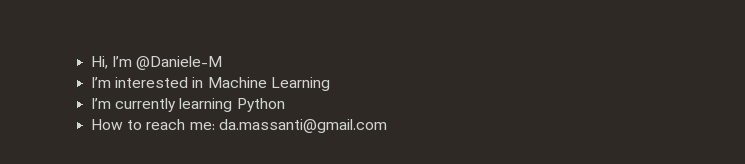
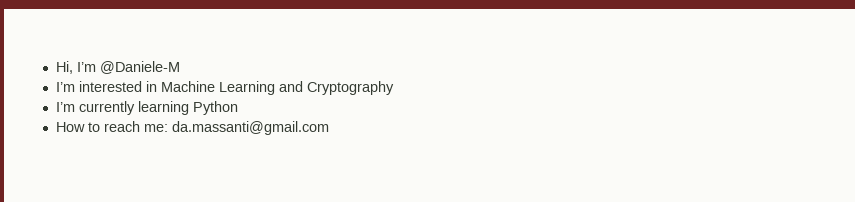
- I’m interested in Machine Learning
+ I’m interested in Machine Learning and Cryptography

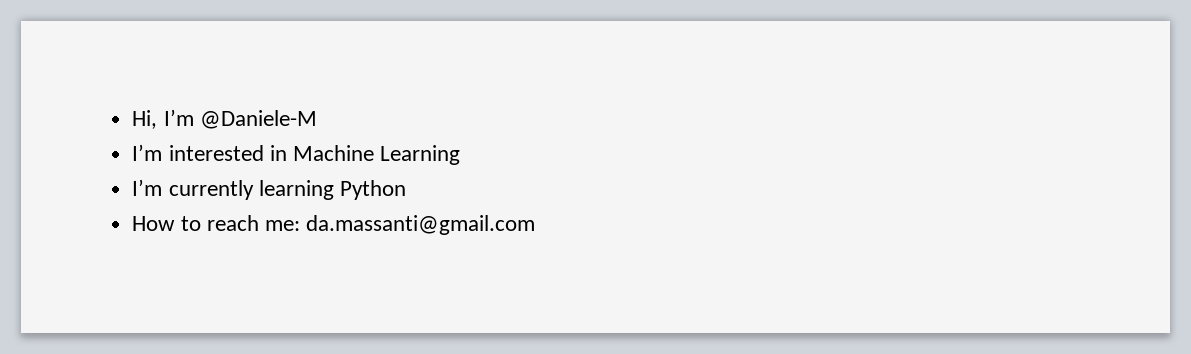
- I’m interested in Machine Learning and Cryptography
+ I’m interested in Machine Learning

